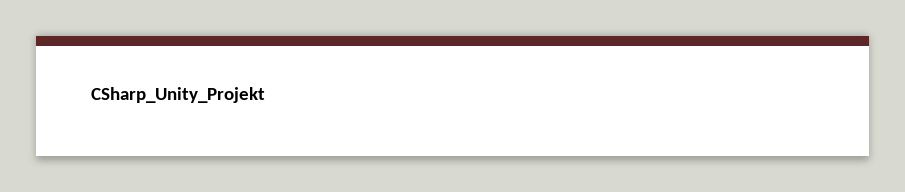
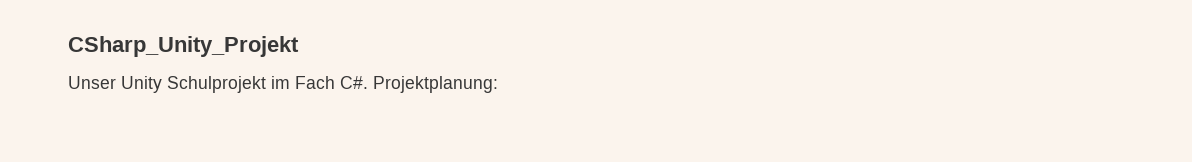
+ Unser Unity Schulprojekt im Fach C#. Projektplanung:

